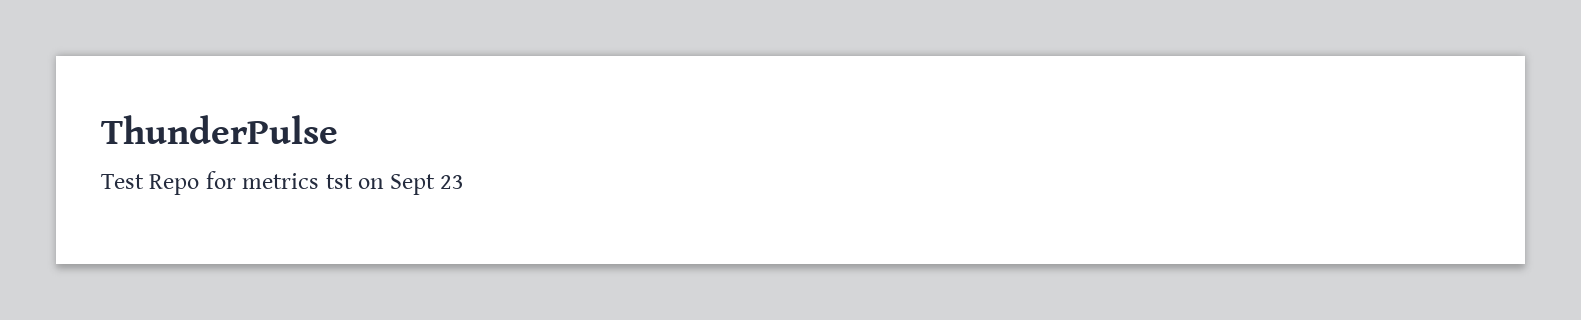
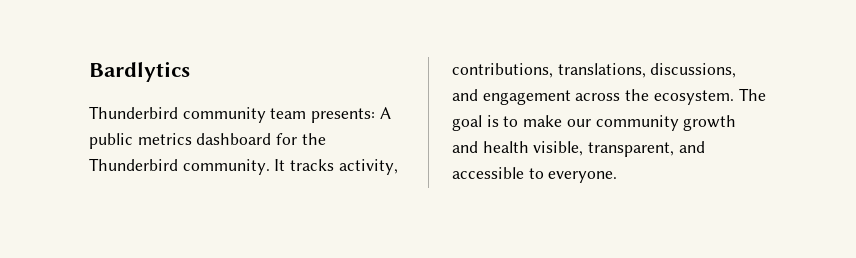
- ThunderPulse
- Test Repo for metrics tst on Sept 23
+ Bardlytics
+ Thunderbird community team presents: A public metrics dashboard for the Thunderbird community. It tracks activity, contributions, translations, discussions, and engagement across the ecosystem. The goal is to make our community growth and health visible, transparent, and accessible to everyone.

